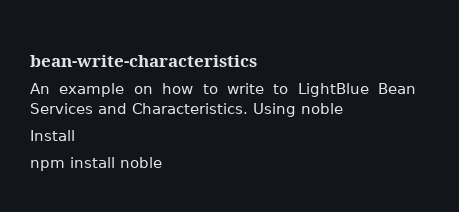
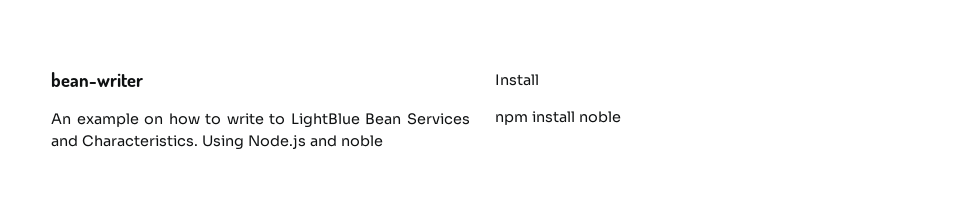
- bean-write-characteristics
+ bean-writer
- Using noble
+ Using Node.js and noble

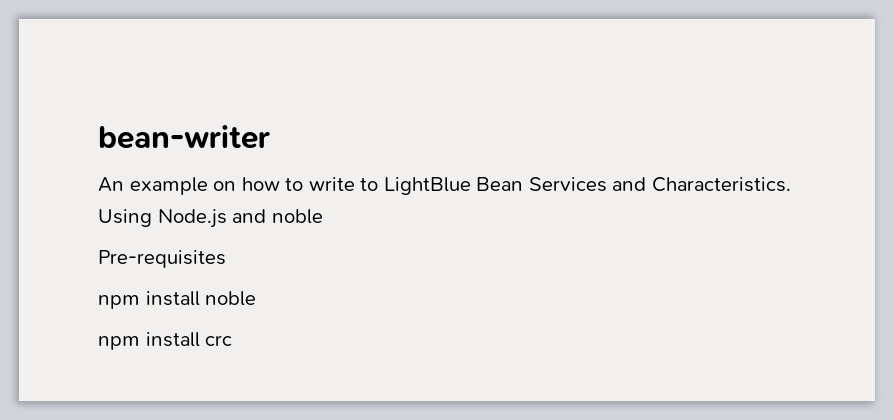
- Install
+ Pre-requisites
+ npm install crc

